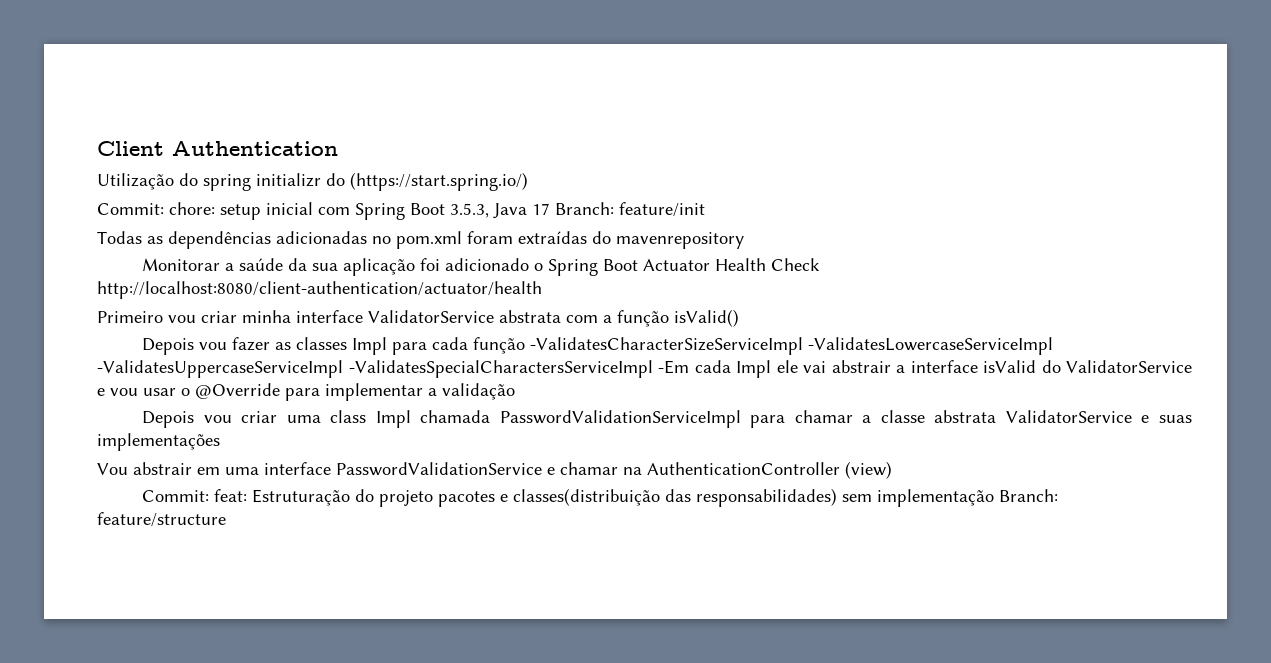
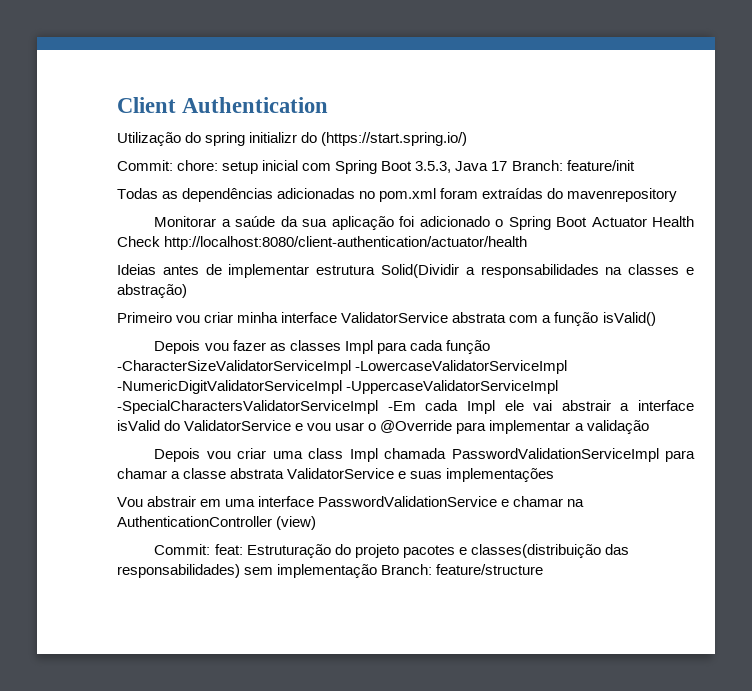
+ Ideias antes de implementar estrutura Solid(Dividir a responsabilidades na classes e abstração)
- Depois vou fazer as classes Impl para cada função -ValidatesCharacterSizeServiceImpl -ValidatesLowercaseServiceImpl -ValidatesUppercaseServiceImpl -ValidatesSpecialCharactersServiceImpl -Em cada Impl ele vai abstrair a interface isValid do ValidatorService e vou usar o @Override para implementar a validação
+ Depois vou fazer as classes Impl para cada função -CharacterSizeValidatorServiceImpl -LowercaseValidatorServiceImpl -NumericDigitValidatorServiceImpl -UppercaseValidatorServiceImpl -SpecialCharactersValidatorServiceImpl -Em cada Impl ele vai abstrair a interface isValid do ValidatorService e vou usar o @Override para implementar a validação

